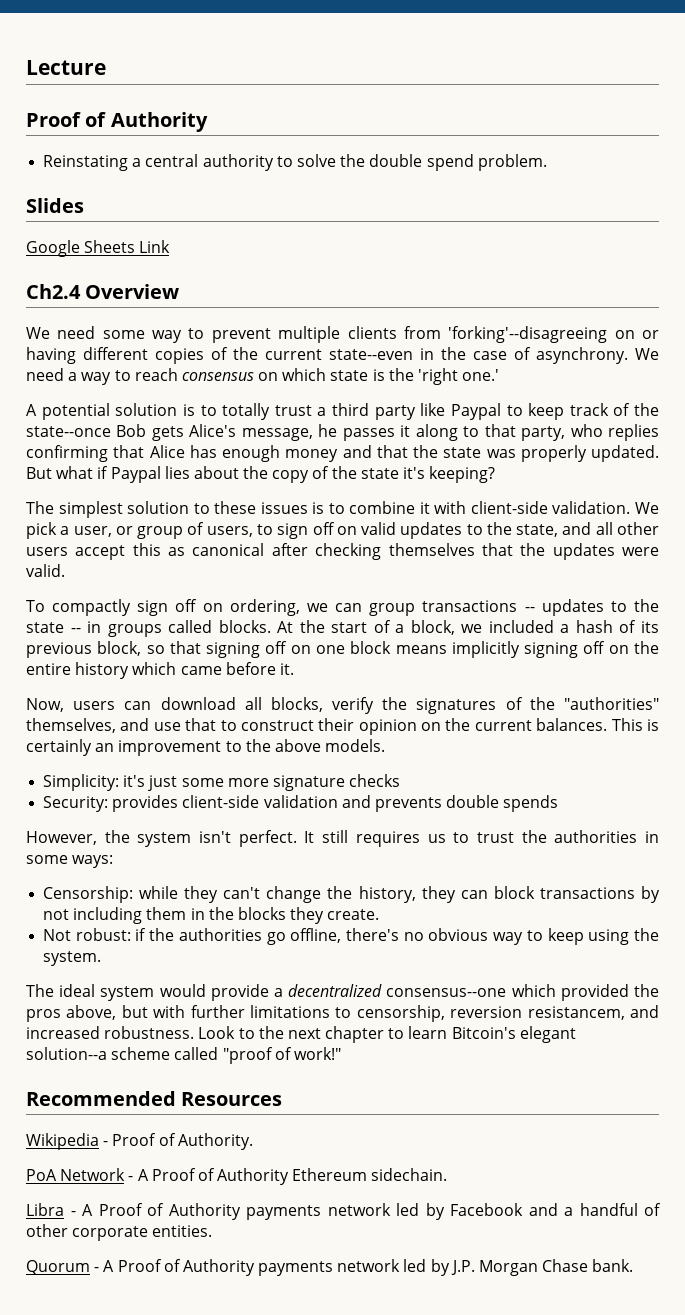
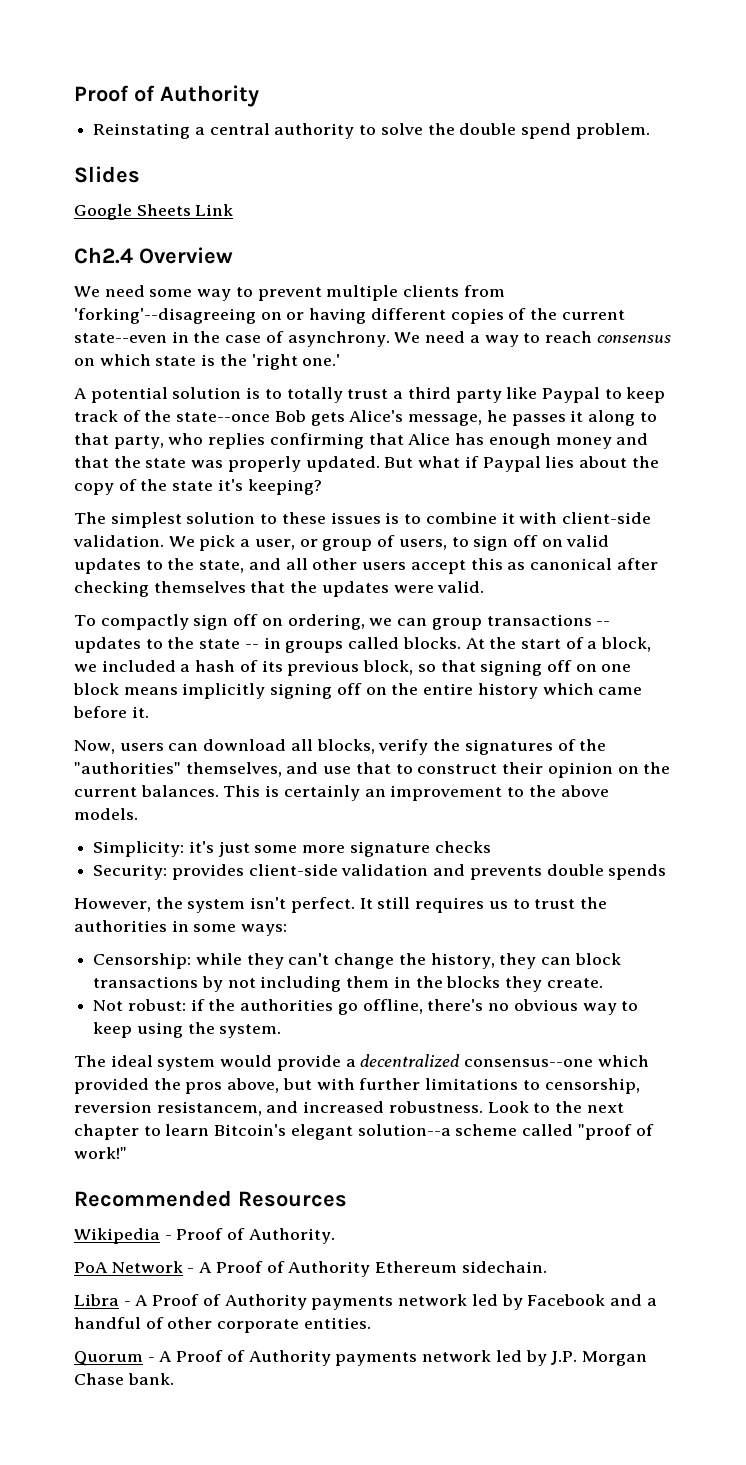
- Lecture

